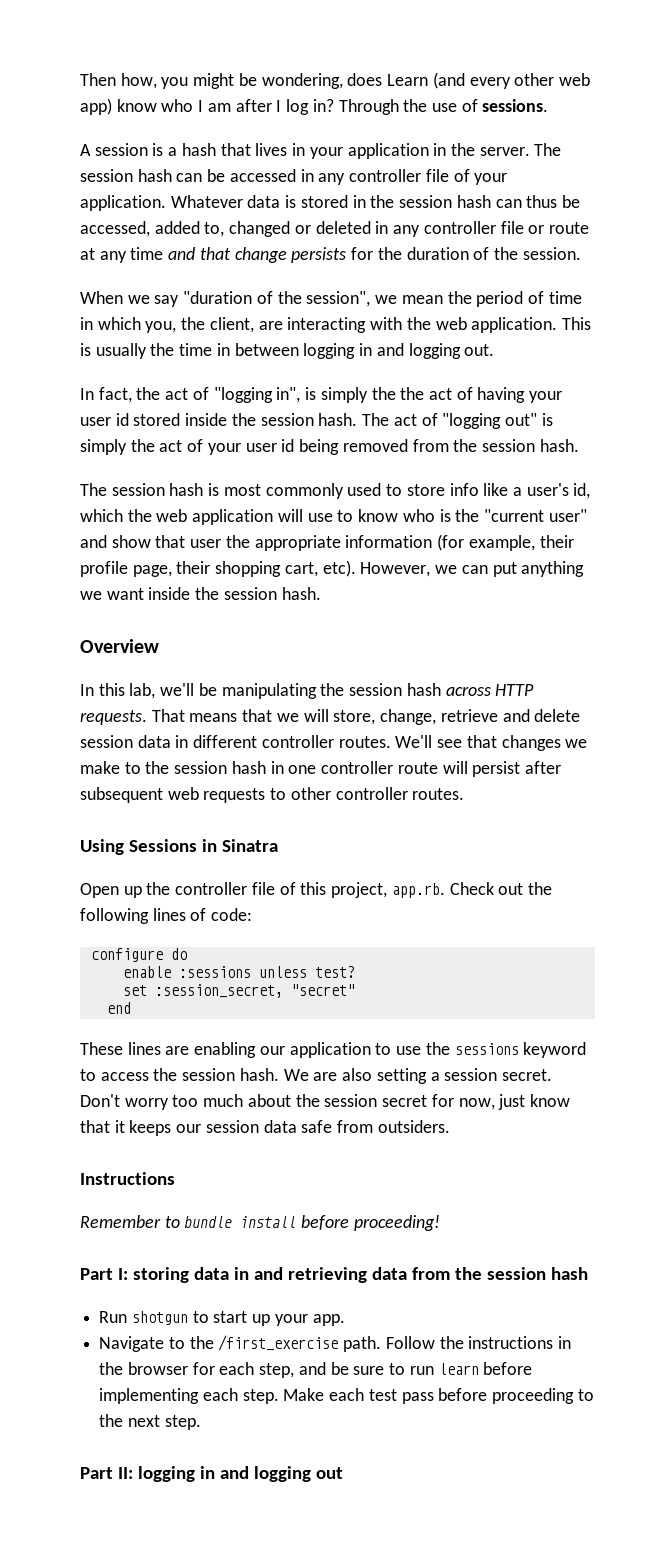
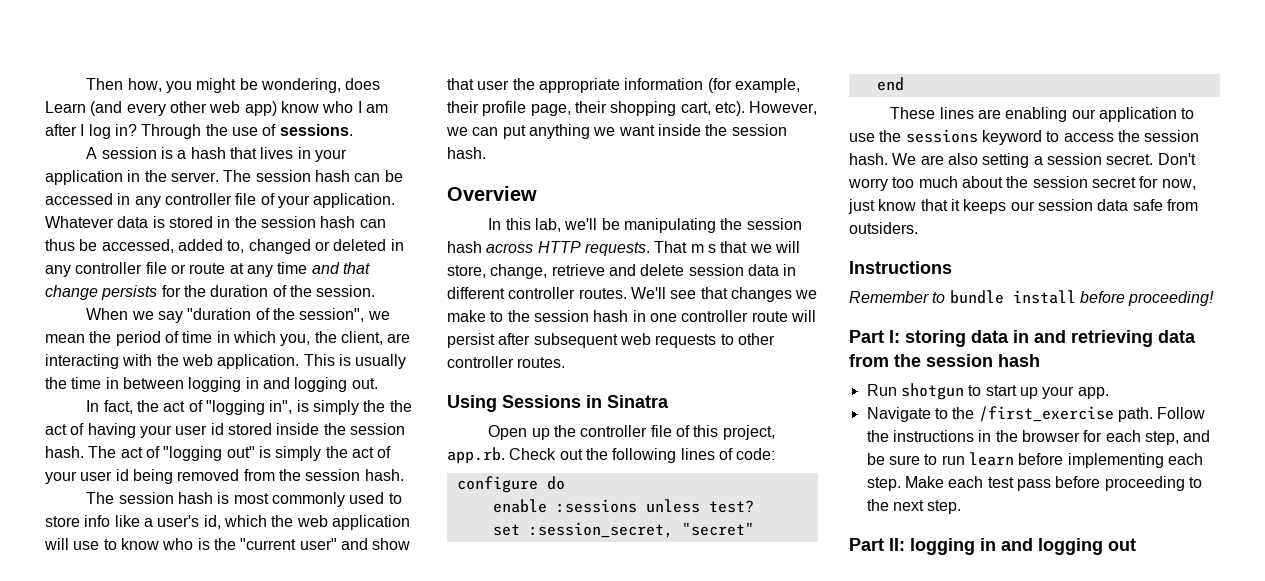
- That means that we will store, change, retrieve and delete session data in different controller routes.
+ That m s that we will store, change, retrieve and delete session data in different controller routes.

